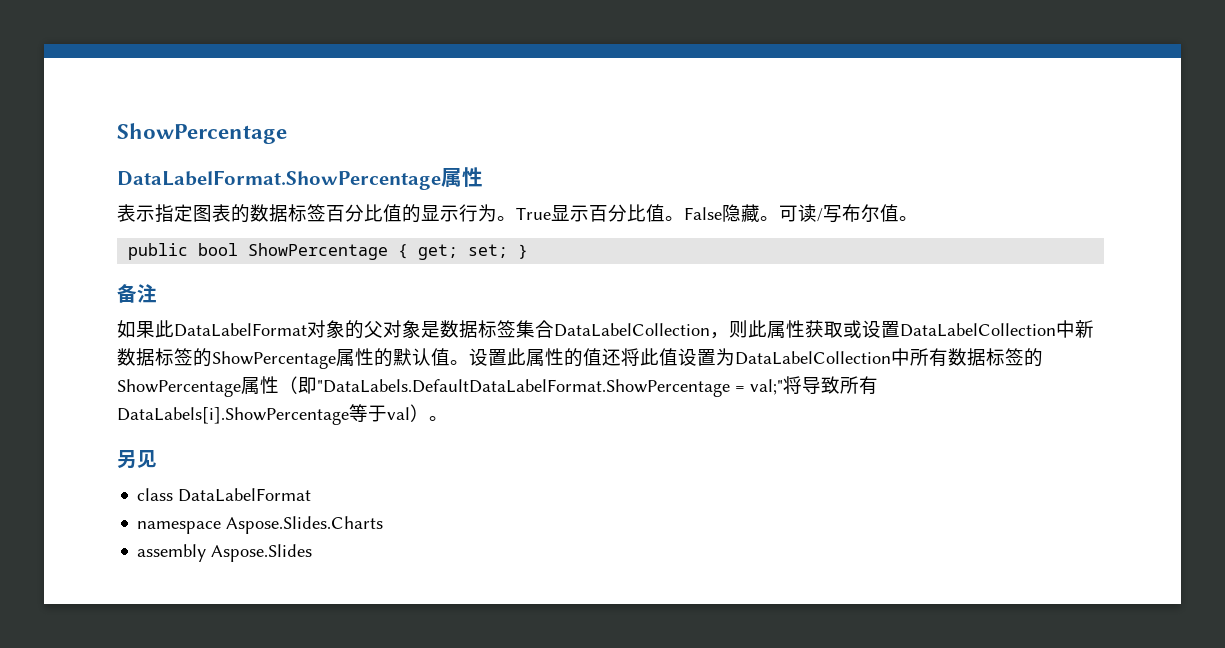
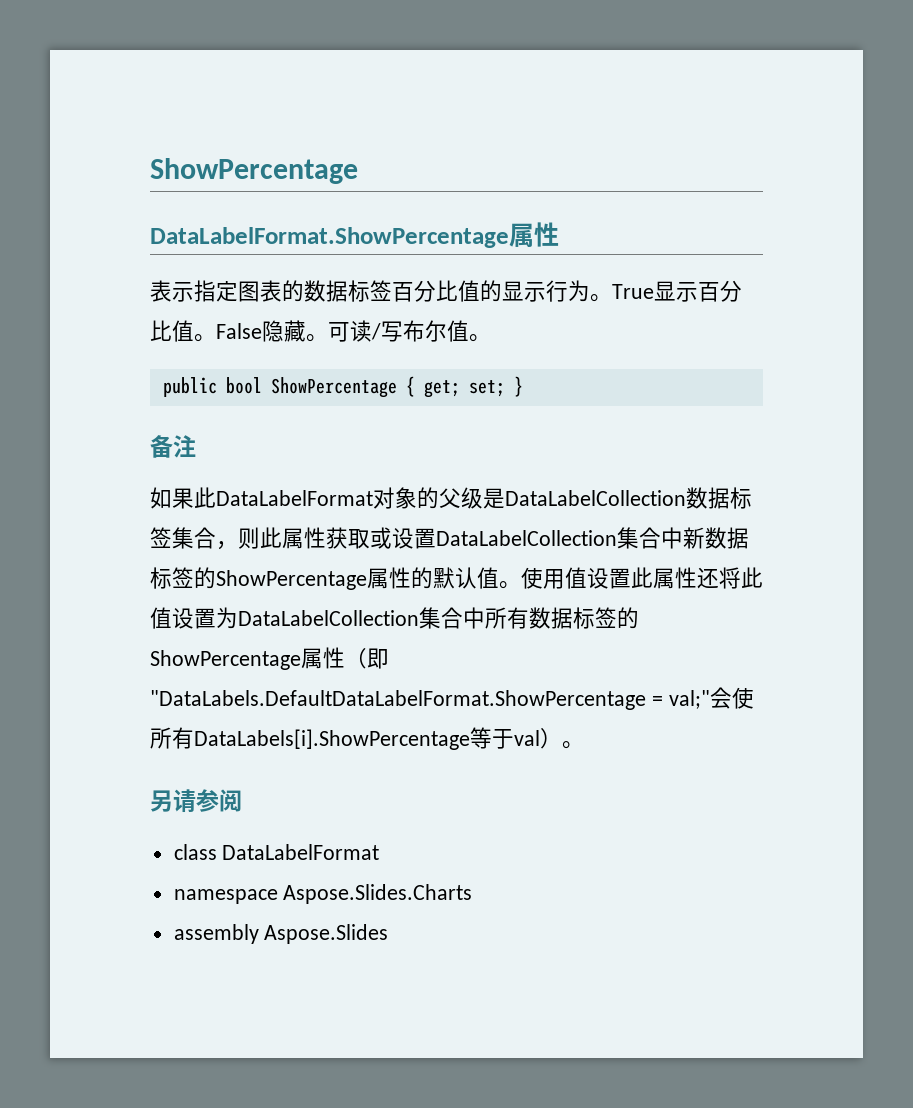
- 如果此DataLabelFormat对象的父对象是数据标签集合DataLabelCollection，则此属性获取或设置DataLabelCollection中新数据标签的ShowPercentage属性的默认值。
+ 如果此DataLabelFormat对象的父级是DataLabelCollection数据标签集合，则此属性获取或设置DataLabelCollection集合中新数据标签的ShowPercentage属性的默认值。
- 设置此属性的值还将此值设置为DataLabelCollection中所有数据标签的ShowPercentage属性（即"DataLabels.DefaultDataLabelFormat.ShowPercentage = val;"将导致所有DataLabels[i].ShowPercentage等于val）。
+ 使用值设置此属性还将此值设置为DataLabelCollection集合中所有数据标签的ShowPercentage属性（即"DataLabels.DefaultDataLabelFormat.ShowPercentage = val;"会使所有DataLabels[i].ShowPercentage等于val）。
- 另见
+ 另请参阅

